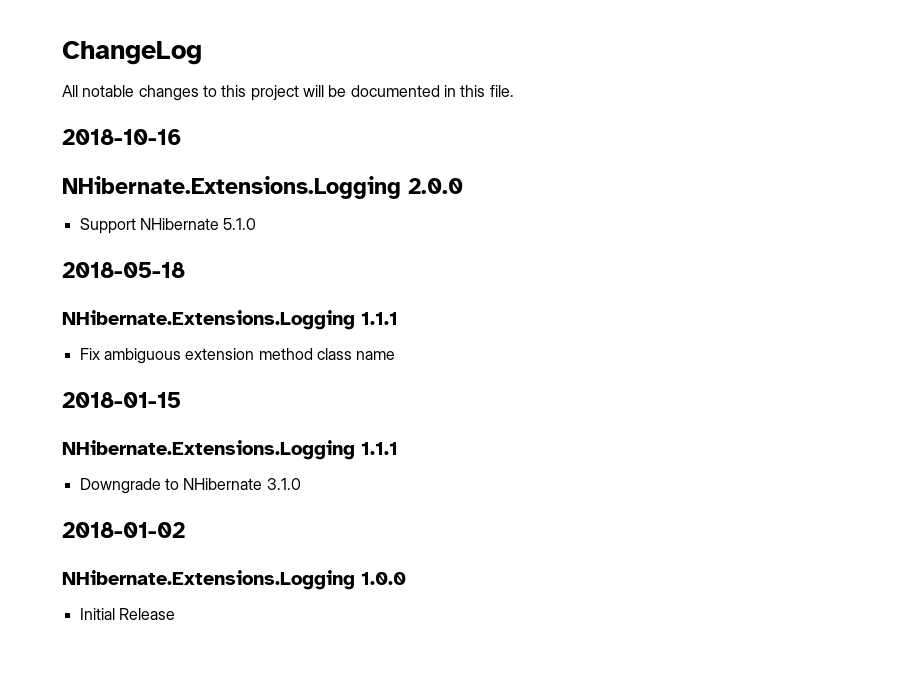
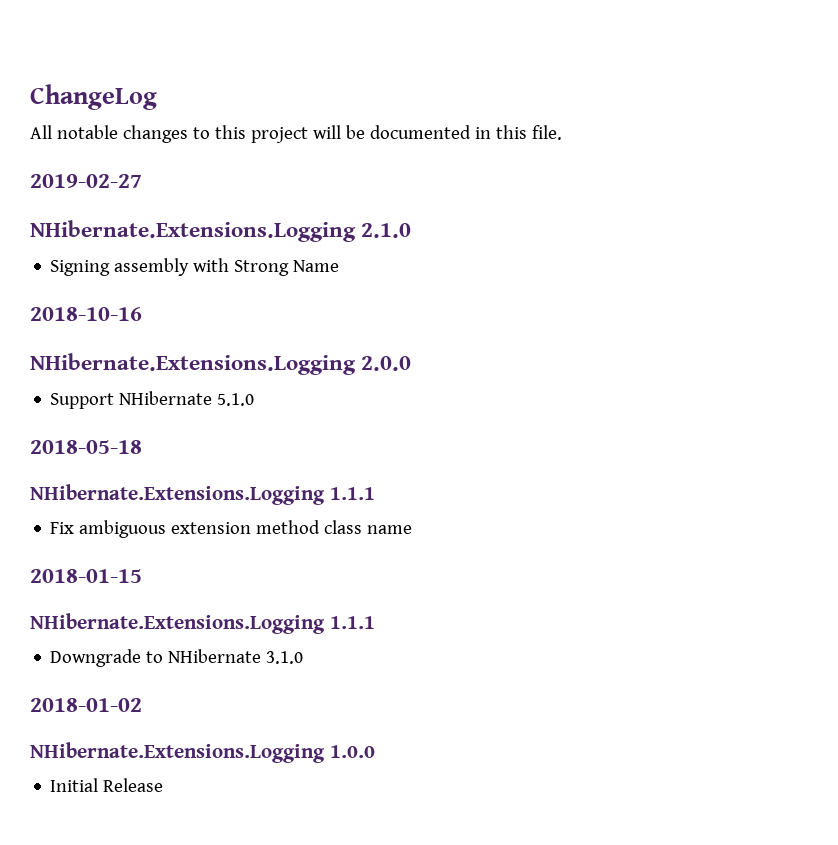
+ 2019-02-27
+ NHibernate.Extensions.Logging 2.1.0
+ Signing assembly with Strong Name

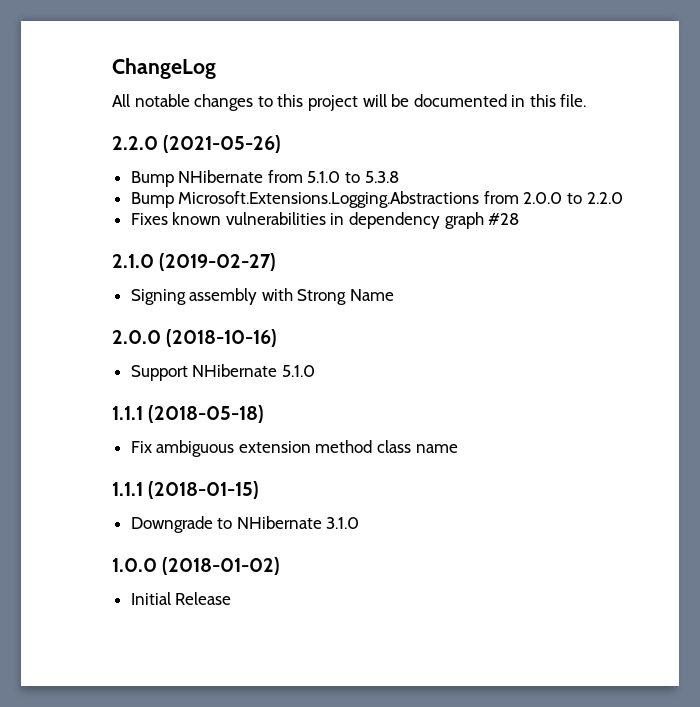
- 2019-02-27
- NHibernate.Extensions.Logging 2.1.0
+ 2.2.0 (2021-05-26)
+ Bump NHibernate from 5.1.0 to 5.3.8
+ Bump Microsoft.Extensions.Logging.Abstractions from 2.0.0 to 2.2.0
+ Fixes known vulnerabilities in dependency graph #28
+ 2.1.0 (2019-02-27)
- 2018-10-16
- NHibernate.Extensions.Logging 2.0.0
+ 2.0.0 (2018-10-16)
- 2018-05-18
- NHibernate.Extensions.Logging 1.1.1
+ 1.1.1 (2018-05-18)
- 2018-01-15
- NHibernate.Extensions.Logging 1.1.1
+ 1.1.1 (2018-01-15)
- 2018-01-02
- NHibernate.Extensions.Logging 1.0.0
+ 1.0.0 (2018-01-02)

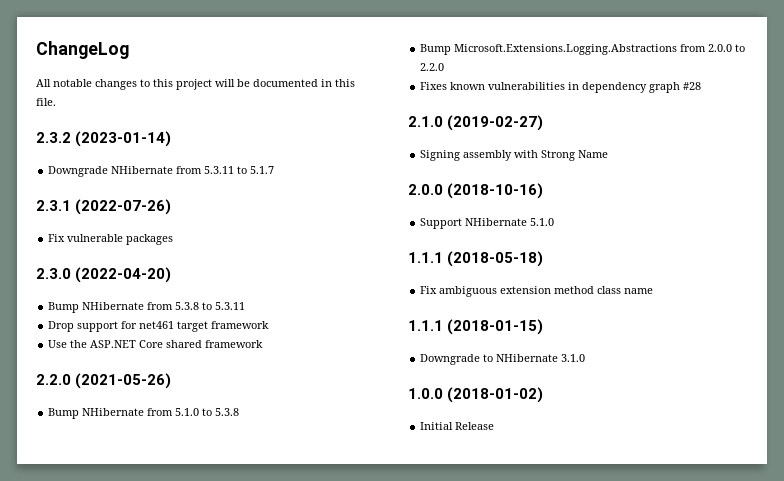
+ 2.3.2 (2023-01-14)
+ Downgrade NHibernate from 5.3.11 to 5.1.7
+ 2.3.1 (2022-07-26)
+ Fix vulnerable packages
+ 2.3.0 (2022-04-20)
+ Bump NHibernate from 5.3.8 to 5.3.11
+ Drop support for net461 target framework
+ Use the ASP.NET Core shared framework

